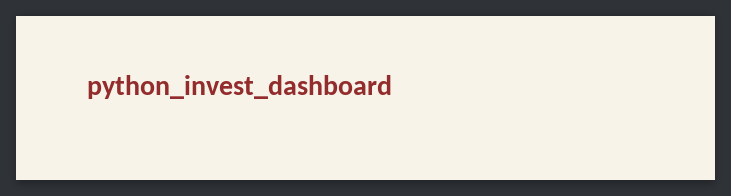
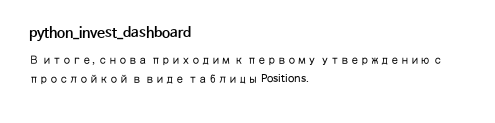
+ В итоге, снова приходим к первому утверждению с прослойкой в виде таблицы Positions.

